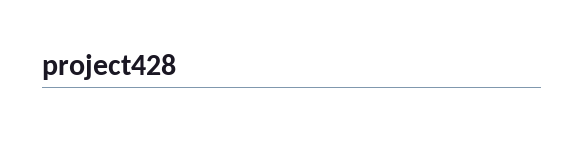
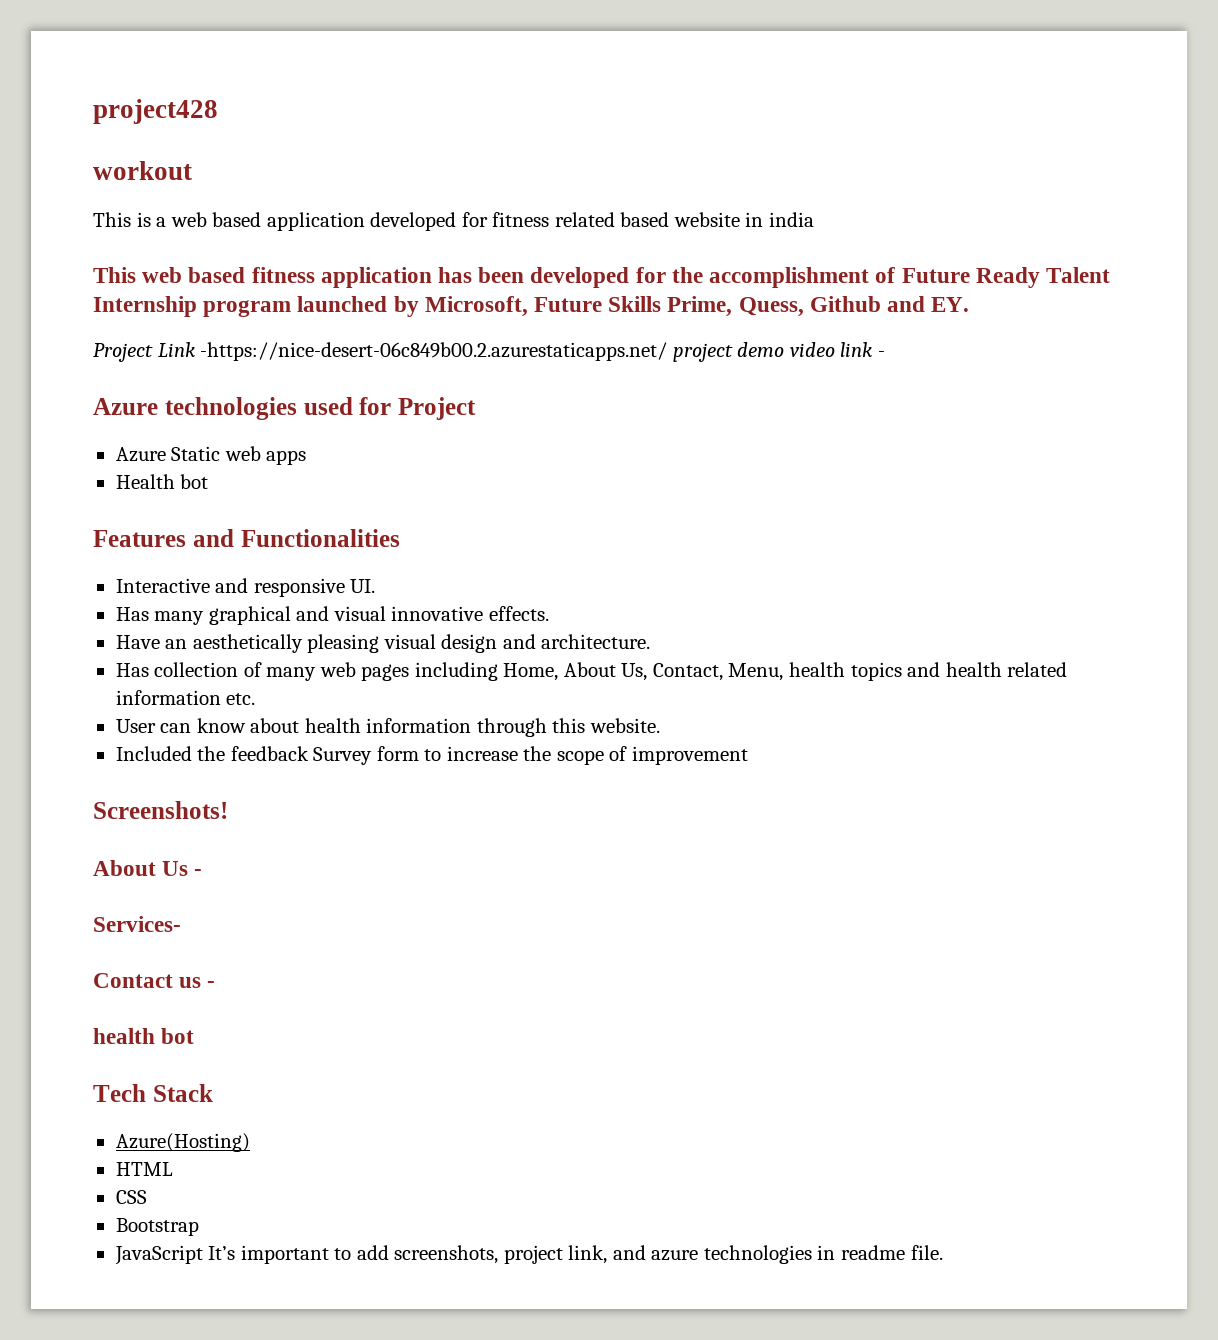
+ workout
+ This is a web based application developed for fitness related based website in india
+ This web based fitness application has been developed for the accomplishment of Future Ready Talent Internship program launched by Microsoft, Future Skills Prime, Quess, Github and EY.
+ Project Link -https://nice-desert-06c849b00.2.azurestaticapps.net/ project demo video link -
+ Azure technologies used for Project
+ Azure Static web apps
+ Health bot
+ Features and Functionalities
+ Interactive and responsive UI.
+ Has many graphical and visual innovative effects.
+ Have an aesthetically pleasing visual design and architecture.
+ Has collection of many web pages including Home, About Us, Contact, Menu, health topics and health related information etc.
+ User can know about health information through this website.
+ Included the feedback Survey form to increase the scope of improvement
+ Screenshots!
+ About Us -
+ Services-
+ Contact us -
+ health bot
+ Tech Stack
+ Azure(Hosting)
+ HTML
+ CSS
+ Bootstrap
+ JavaScript It’s important to add screenshots, project link, and azure technologies in readme file.

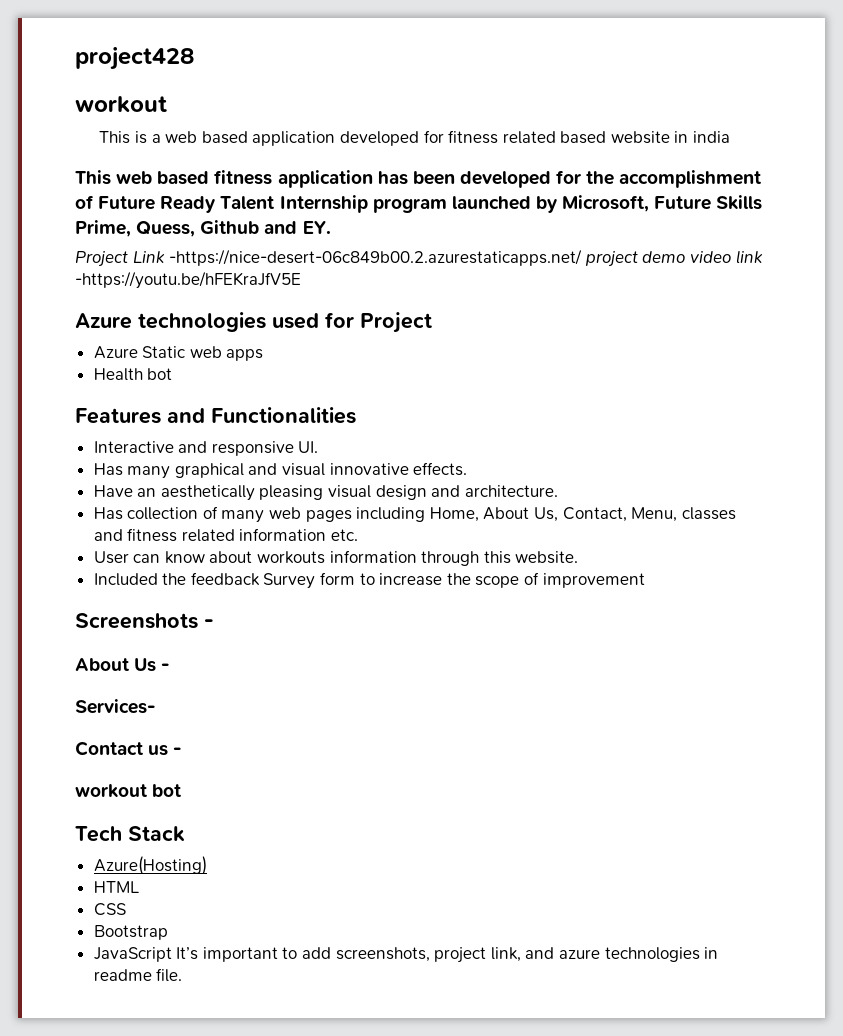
- Project Link -https://nice-desert-06c849b00.2.azurestaticapps.net/ project demo video link -
+ Project Link -https://nice-desert-06c849b00.2.azurestaticapps.net/ project demo video link -https://youtu.be/hFEKraJfV5E
- Has collection of many web pages including Home, About Us, Contact, Menu, health topics and health related information etc.
+ Has collection of many web pages including Home, About Us, Contact, Menu, classes and fitness related information etc.
- User can know about health information through this website.
+ User can know about workouts information through this website.
- Screenshots!
+ Screenshots -
- health bot
+ workout bot

